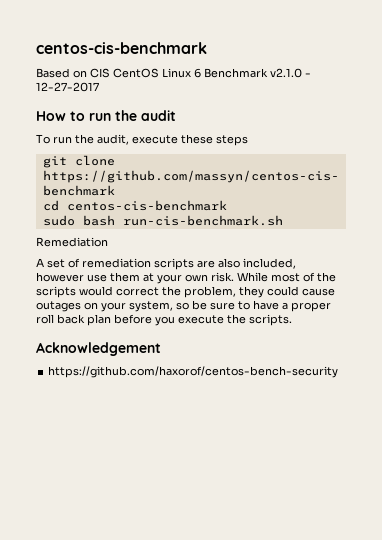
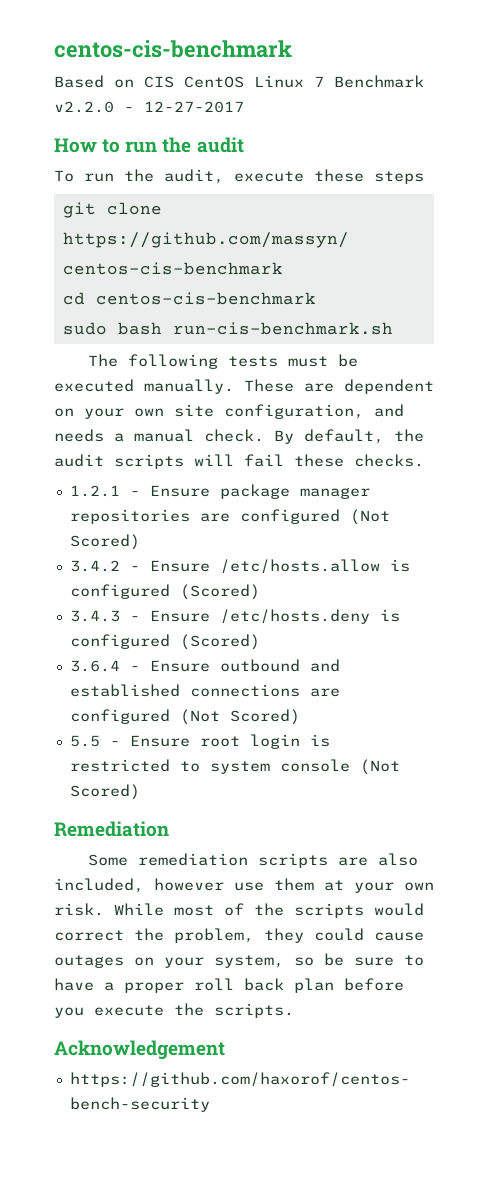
- Based on CIS CentOS Linux 6 Benchmark v2.1.0 - 12-27-2017
+ Based on CIS CentOS Linux 7 Benchmark v2.2.0 - 12-27-2017
+ The following tests must be executed manually. These are dependent on your own site configuration, and needs a manual check. By default, the audit scripts will fail these checks.
+ 1.2.1 - Ensure package manager repositories are configured (Not Scored)
+ 3.4.2 - Ensure /etc/hosts.allow is configured (Scored)
+ 3.4.3 - Ensure /etc/hosts.deny is configured (Scored)
+ 3.6.4 - Ensure outbound and established connections are configured (Not Scored)
+ 5.5 - Ensure root login is restricted to system console (Not Scored)
  Remediation
- A set of remediation scripts are also included, however use them at your own risk.
+ Some remediation scripts are also included, however use them at your own risk.

